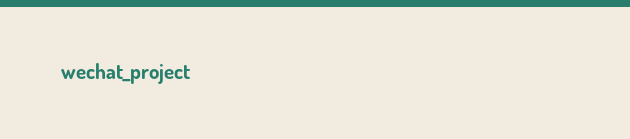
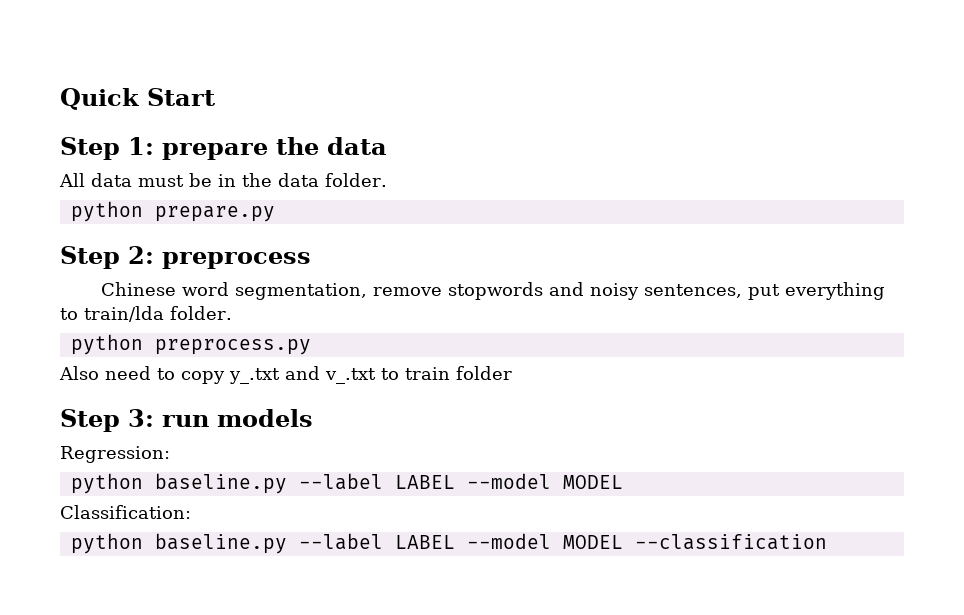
- wechat_project
+ Quick Start
+ Step 1: prepare the data
+ All data must be in the data folder.
+ python prepare.py
+ Step 2: preprocess
+ Chinese word segmentation, remove stopwords and noisy sentences, put everything to train/lda folder.
+ python preprocess.py
+ Also need to copy y_.txt and v_.txt to train folder
+ Step 3: run models
+ Regression:
+ python baseline.py --label LABEL --model MODEL
+ Classification:
+ python baseline.py --label LABEL --model MODEL --classification

